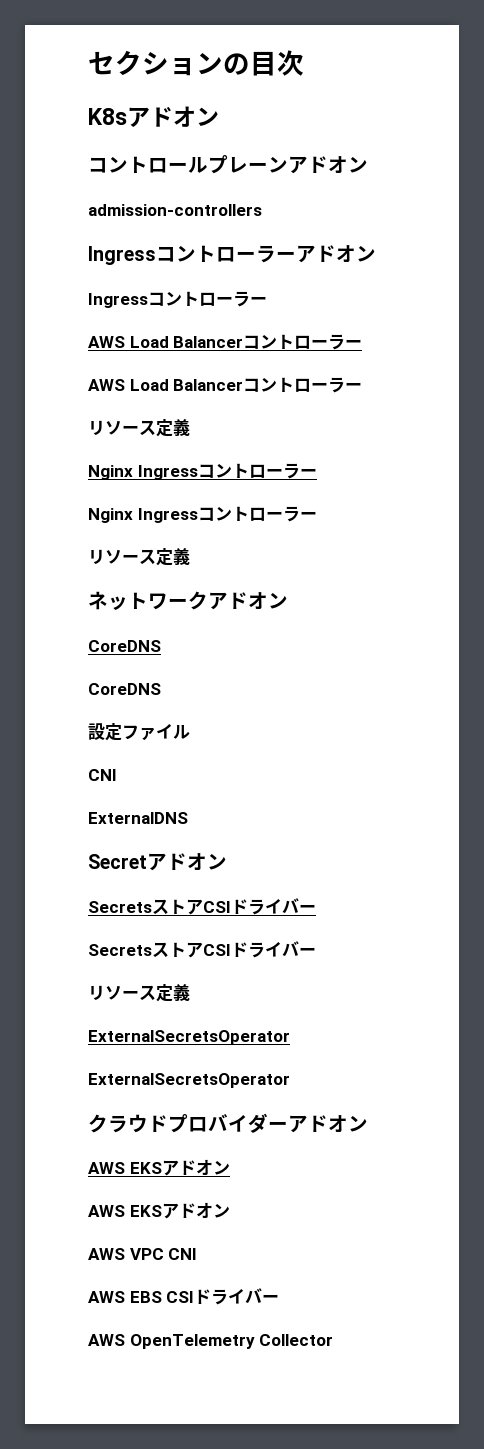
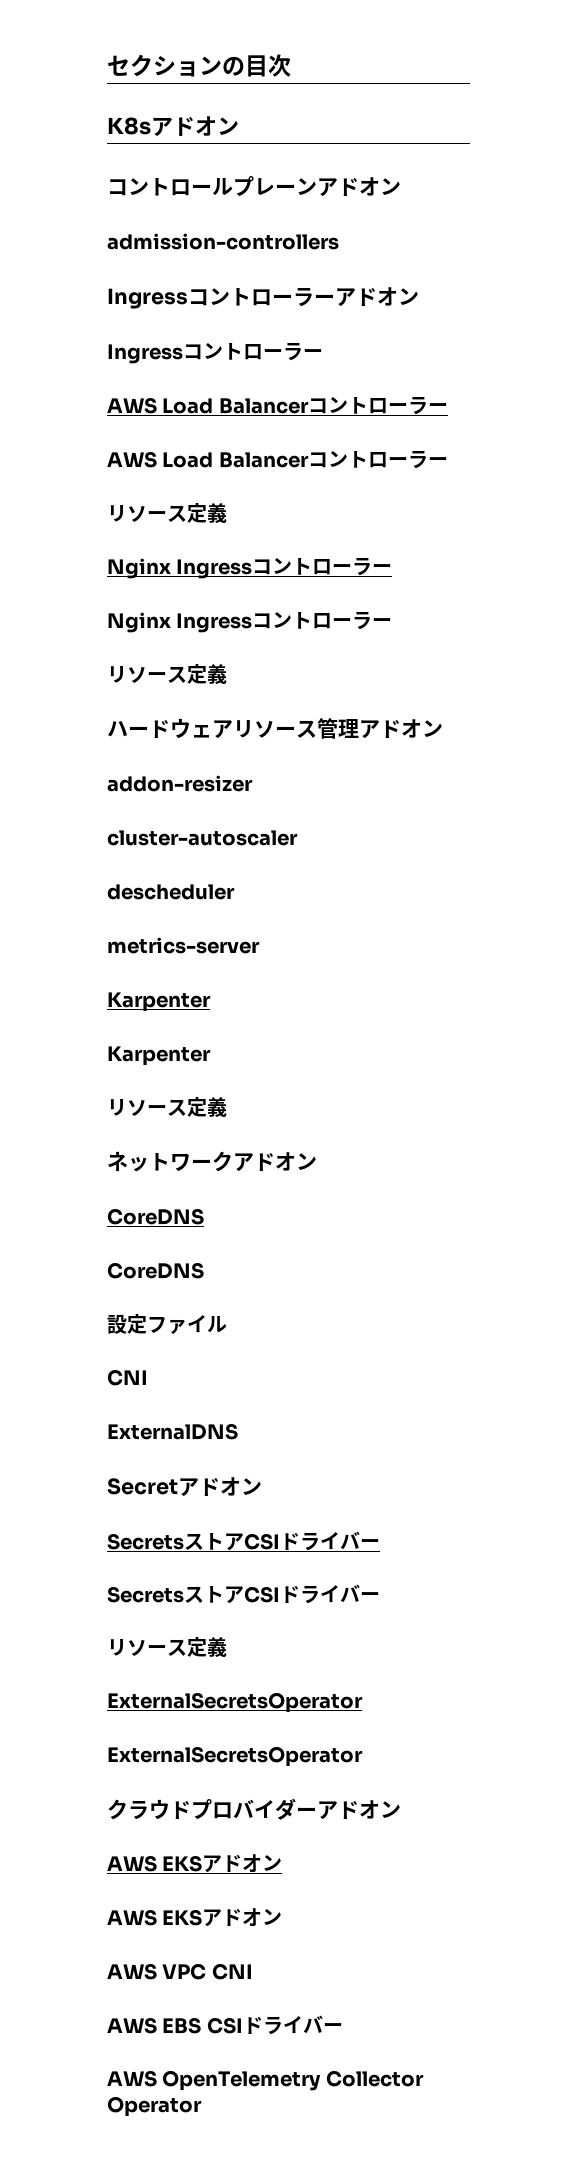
+ ハードウェアリソース管理アドオン
+ addon-resizer
+ cluster-autoscaler
+ descheduler
+ metrics-server
+ Karpenter
+ Karpenter
+ リソース定義
- AWS OpenTelemetry Collector
+ AWS OpenTelemetry Collector Operator

